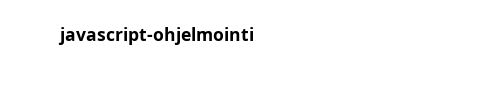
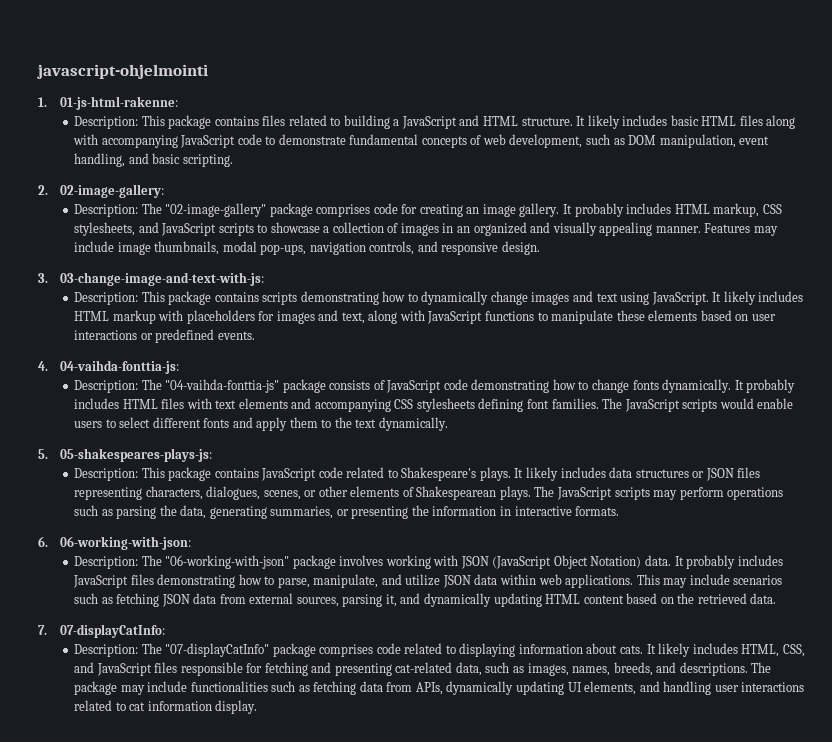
+ 1. 01-js-html-rakenne:
+ Description: This package contains files related to building a JavaScript and HTML structure. It likely includes basic HTML files along with accompanying JavaScript code to demonstrate fundamental concepts of web development, such as DOM manipulation, event handling, and basic scripting.
+ 2. 02-image-gallery:
+ Description: The "02-image-gallery" package comprises code for creating an image gallery. It probably includes HTML markup, CSS stylesheets, and JavaScript scripts to showcase a collection of images in an organized and visually appealing manner. Features may include image thumbnails, modal pop-ups, navigation controls, and responsive design.
+ 3. 03-change-image-and-text-with-js:
+ Description: This package contains scripts demonstrating how to dynamically change images and text using JavaScript. It likely includes HTML markup with placeholders for images and text, along with JavaScript functions to manipulate these elements based on user interactions or predefined events.
+ 4. 04-vaihda-fonttia-js:
+ Description: The "04-vaihda-fonttia-js" package consists of JavaScript code demonstrating how to change fonts dynamically. It probably includes HTML files with text elements and accompanying CSS stylesheets defining font families. The JavaScript scripts would enable users to select different fonts and apply them to the text dynamically.
+ 5. 05-shakespeares-plays-js:
+ Description: This package contains JavaScript code related to Shakespeare's plays. It likely includes data structures or JSON files representing characters, dialogues, scenes, or other elements of Shakespearean plays. The JavaScript scripts may perform operations such as parsing the data, generating summaries, or presenting the information in interactive formats.
+ 6. 06-working-with-json:
+ Description: The "06-working-with-json" package involves working with JSON (JavaScript Object Notation) data. It probably includes JavaScript files demonstrating how to parse, manipulate, and utilize JSON data within web applications. This may include scenarios such as fetching JSON data from external sources, parsing it, and dynamically updating HTML content based on the retrieved data.
+ 7. 07-displayCatInfo:
+ Description: The "07-displayCatInfo" package comprises code related to displaying information about cats. It likely includes HTML, CSS, and JavaScript files responsible for fetching and presenting cat-related data, such as images, names, breeds, and descriptions. The package may include functionalities such as fetching data from APIs, dynamically updating UI elements, and handling user interactions related to cat information display.

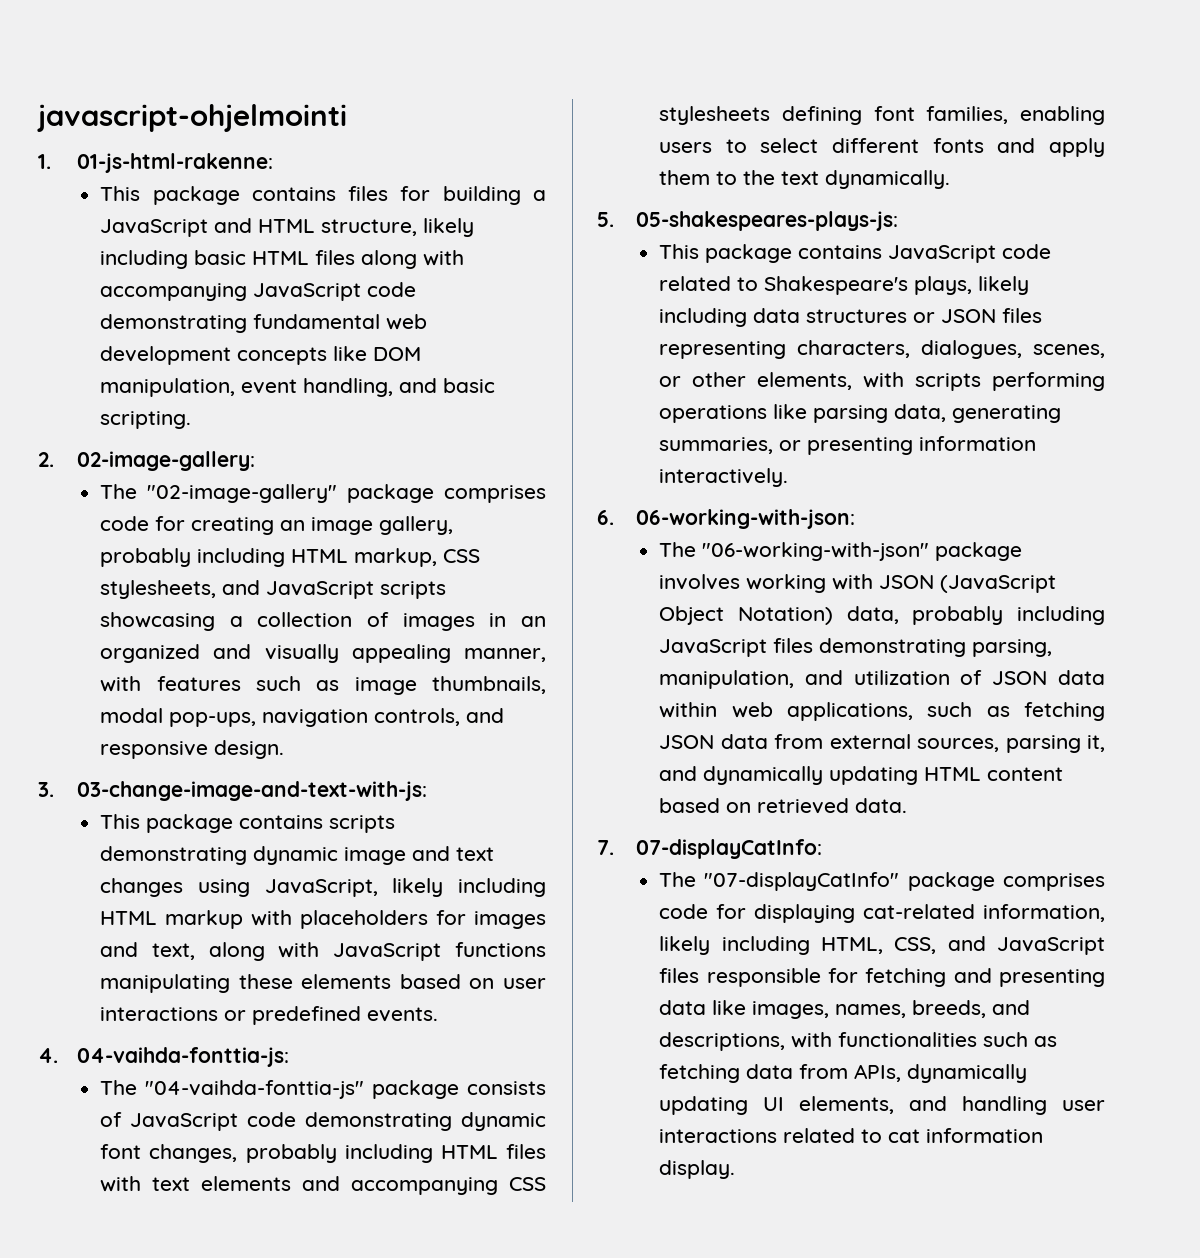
- Description: This package contains files related to building a JavaScript and HTML structure. It likely includes basic HTML files along with accompanying JavaScript code to demonstrate fundamental concepts of web development, such as DOM manipulation, event handling, and basic scripting.
+ This package contains files for building a JavaScript and HTML structure, likely including basic HTML files along with accompanying JavaScript code demonstrating fundamental web development concepts like DOM manipulation, event handling, and basic scripting.
- Description: The "02-image-gallery" package comprises code for creating an image gallery. It probably includes HTML markup, CSS stylesheets, and JavaScript scripts to showcase a collection of images in an organized and visually appealing manner. Features may include image thumbnails, modal pop-ups, navigation controls, and responsive design.
+ The "02-image-gallery" package comprises code for creating an image gallery, probably including HTML markup, CSS stylesheets, and JavaScript scripts showcasing a collection of images in an organized and visually appealing manner, with features such as image thumbnails, modal pop-ups, navigation controls, and responsive design.
- Description: This package contains scripts demonstrating how to dynamically change images and text using JavaScript. It likely includes HTML markup with placeholders for images and text, along with JavaScript functions to manipulate these elements based on user interactions or predefined events.
+ This package contains scripts demonstrating dynamic image and text changes using JavaScript, likely including HTML markup with placeholders for images and text, along with JavaScript functions manipulating these elements based on user interactions or predefined events.
- Description: The "04-vaihda-fonttia-js" package consists of JavaScript code demonstrating how to change fonts dynamically. It probably includes HTML files with text elements and accompanying CSS stylesheets defining font families. The JavaScript scripts would enable users to select different fonts and apply them to the text dynamically.
+ The "04-vaihda-fonttia-js" package consists of JavaScript code demonstrating dynamic font changes, probably including HTML files with text elements and accompanying CSS stylesheets defining font families, enabling users to select different fonts and apply them to the text dynamically.
- Description: This package contains JavaScript code related to Shakespeare's plays. It likely includes data structures or JSON files representing characters, dialogues, scenes, or other elements of Shakespearean plays. The JavaScript scripts may perform operations such as parsing the data, generating summaries, or presenting the information in interactive formats.
+ This package contains JavaScript code related to Shakespeare's plays, likely including data structures or JSON files representing characters, dialogues, scenes, or other elements, with scripts performing operations like parsing data, generating summaries, or presenting information interactively.
- Description: The "06-working-with-json" package involves working with JSON (JavaScript Object Notation) data. It probably includes JavaScript files demonstrating how to parse, manipulate, and utilize JSON data within web applications. This may include scenarios such as fetching JSON data from external sources, parsing it, and dynamically updating HTML content based on the retrieved data.
+ The "06-working-with-json" package involves working with JSON (JavaScript Object Notation) data, probably including JavaScript files demonstrating parsing, manipulation, and utilization of JSON data within web applications, such as fetching JSON data from external sources, parsing it, and dynamically updating HTML content based on retrieved data.
- Description: The "07-displayCatInfo" package comprises code related to displaying information about cats. It likely includes HTML, CSS, and JavaScript files responsible for fetching and presenting cat-related data, such as images, names, breeds, and descriptions. The package may include functionalities such as fetching data from APIs, dynamically updating UI elements, and handling user interactions related to cat information display.
+ The "07-displayCatInfo" package comprises code for displaying cat-related information, likely including HTML, CSS, and JavaScript files responsible for fetching and presenting data like images, names, breeds, and descriptions, with functionalities such as fetching data from APIs, dynamically updating UI elements, and handling user interactions related to cat information display.

